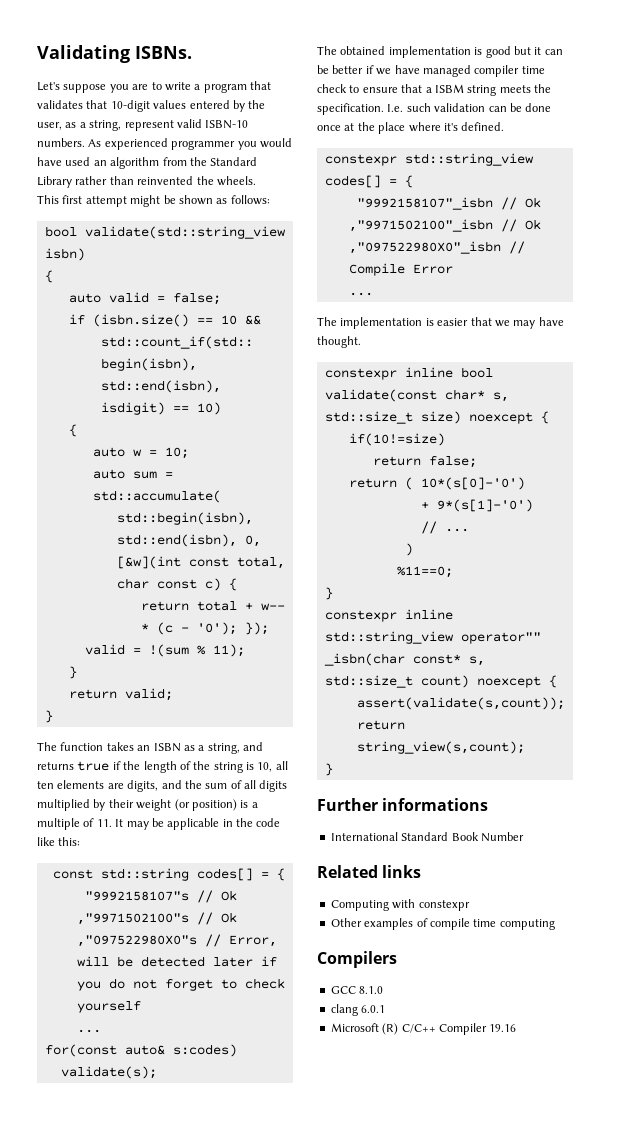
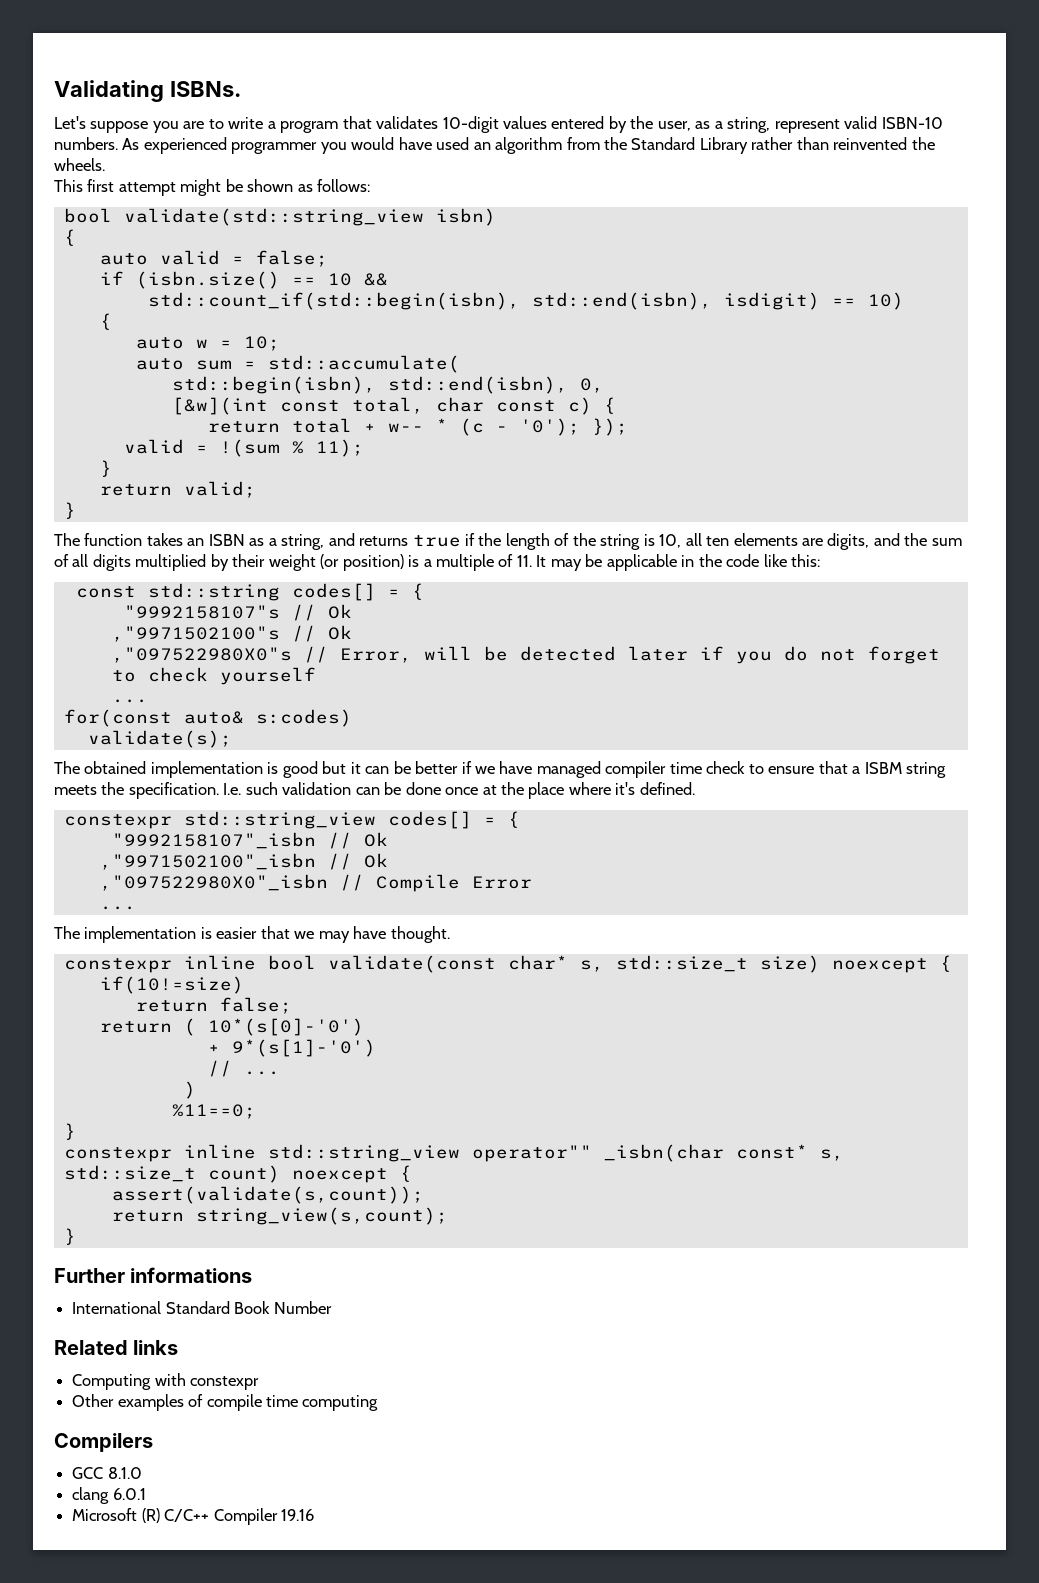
- Let's suppose you are to write a program that validates that 10-digit values entered by the user, as a string, represent valid ISBN-10 numbers.
+ Let's suppose you are to write a program that validates 10-digit values entered by the user, as a string, represent valid ISBN-10 numbers.

